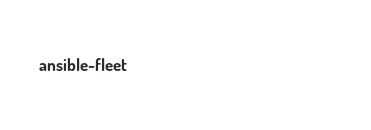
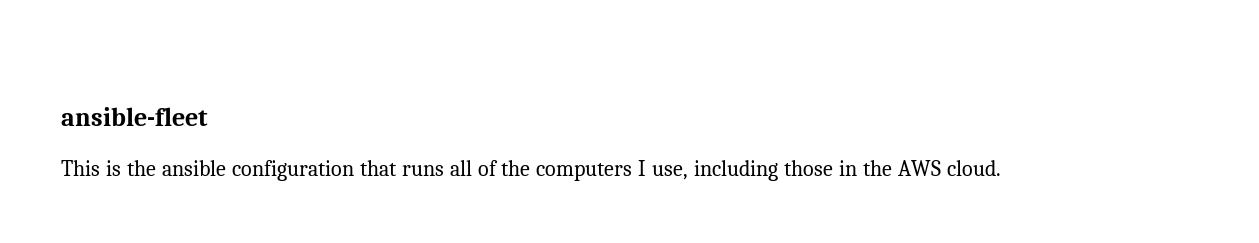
+ This is the ansible configuration that runs all of the computers I use, including those in the AWS cloud.

